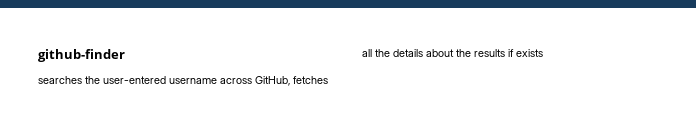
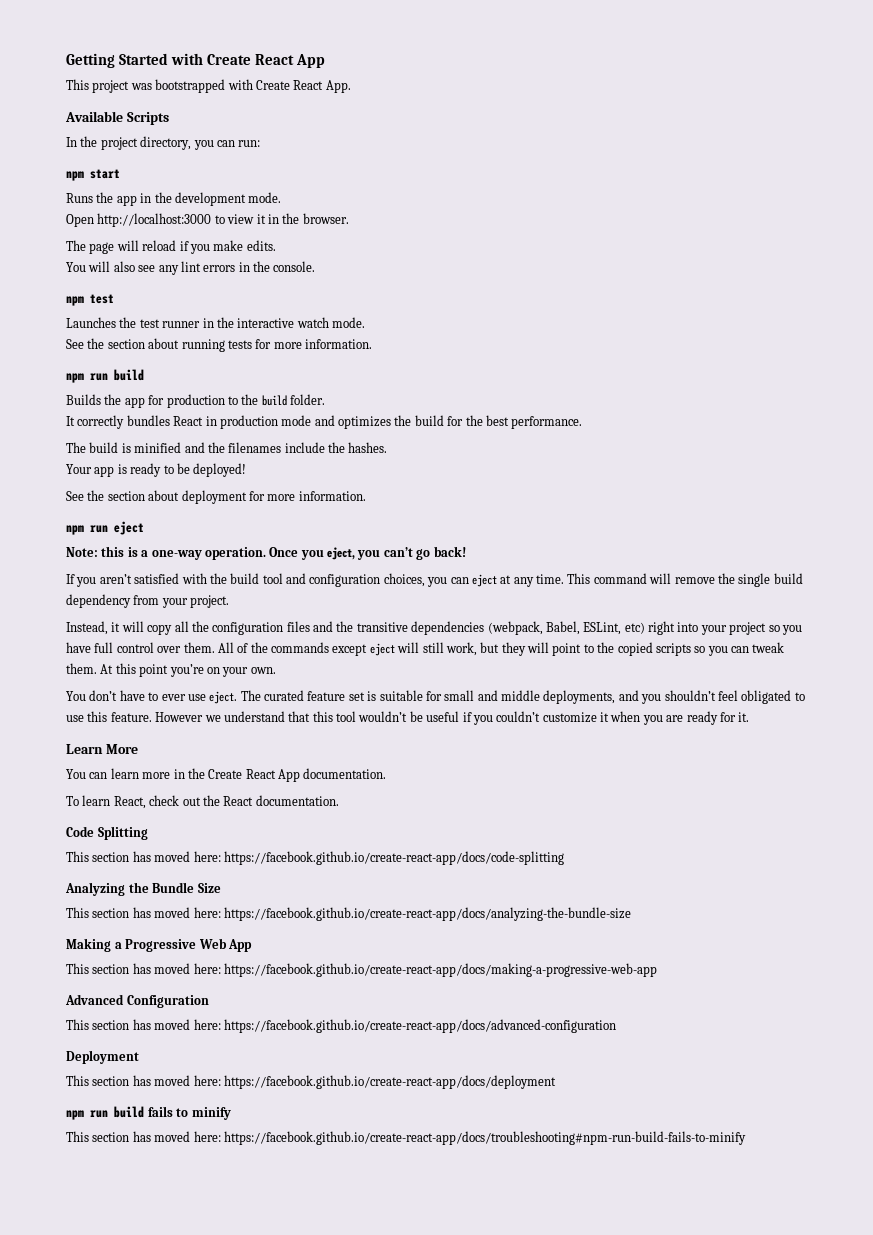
- github-finder
- searches the user-entered username across GitHub, fetches all the details about the results if exists
+ Getting Started with Create React App
+ This project was bootstrapped with Create React App.
+ Available Scripts
+ In the project directory, you can run:
+ npm start
+ Runs the app in the development mode.
+ Open http://localhost:3000 to view it in the browser.
+ The page will reload if you make edits.
+ You will also see any lint errors in the console.
+ npm test
+ Launches the test runner in the interactive watch mode.
+ See the section about running tests for more information.
+ npm run build
+ Builds the app for production to the build folder.
+ It correctly bundles React in production mode and optimizes the build for the best performance.
+ The build is minified and the filenames include the hashes.
+ Your app is ready to be deployed!
+ See the section about deployment for more information.
+ npm run eject
+ Note: this is a one-way operation. Once you eject, you can’t go back!
+ If you aren’t satisfied with the build tool and configuration choices, you can eject at any time. This command will remove the single build dependency from your project.
+ Instead, it will copy all the configuration files and the transitive dependencies (webpack, Babel, ESLint, etc) right into your project so you have full control over them. All of the commands except eject will still work, but they will point to the copied scripts so you can tweak them. At this point you’re on your own.
+ You don’t have to ever use eject. The curated feature set is suitable for small and middle deployments, and you shouldn’t feel obligated to use this feature. However we understand that this tool wouldn’t be useful if you couldn’t customize it when you are ready for it.
+ Learn More
+ You can learn more in the Create React App documentation.
+ To learn React, check out the React documentation.
+ Code Splitting
+ This section has moved here: https://facebook.github.io/create-react-app/docs/code-splitting
+ Analyzing the Bundle Size
+ This section has moved here: https://facebook.github.io/create-react-app/docs/analyzing-the-bundle-size
+ Making a Progressive Web App
+ This section has moved here: https://facebook.github.io/create-react-app/docs/making-a-progressive-web-app
+ Advanced Configuration
+ This section has moved here: https://facebook.github.io/create-react-app/docs/advanced-configuration
+ Deployment
+ This section has moved here: https://facebook.github.io/create-react-app/docs/deployment
+ npm run build fails to minify
+ This section has moved here: https://facebook.github.io/create-react-app/docs/troubleshooting#npm-run-build-fails-to-minify

